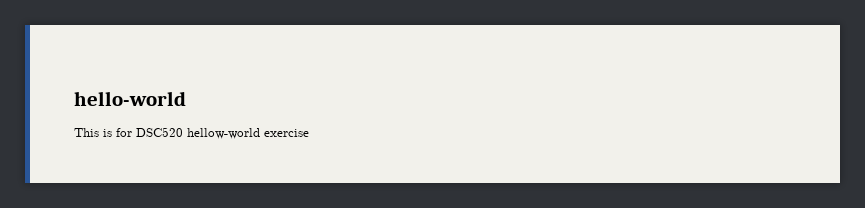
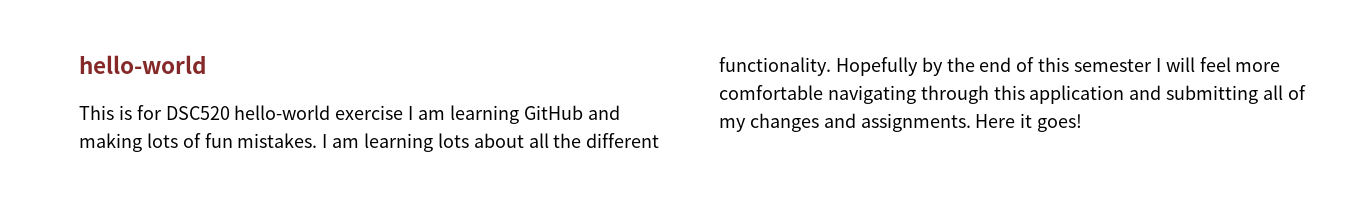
- This is for DSC520 hellow-world exercise
+ This is for DSC520 hello-world exercise I am learning GitHub and making lots of fun mistakes. I am learning lots about all the different functionality. Hopefully by the end of this semester I will feel more comfortable navigating through this application and submitting all of my changes and assignments. Here it goes!

